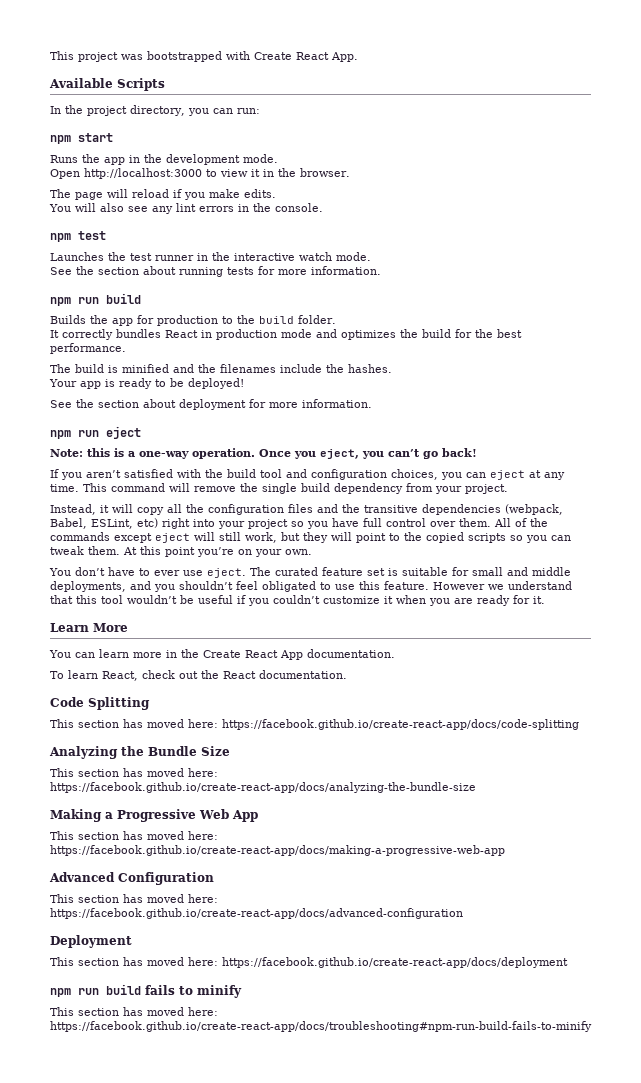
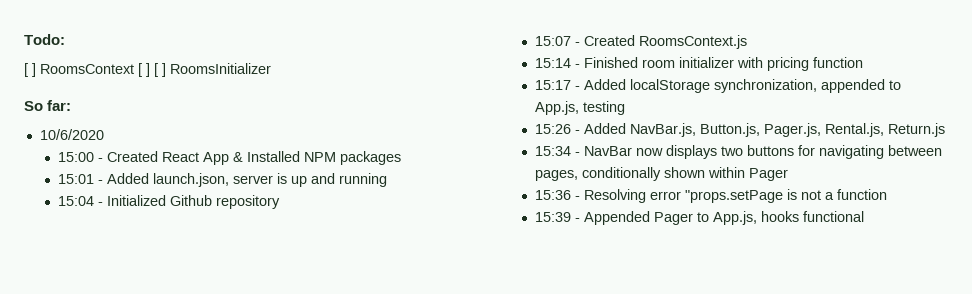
- This project was bootstrapped with Create React App.
- Available Scripts
- In the project directory, you can run:
- npm start
- Runs the app in the development mode.
- Open http://localhost:3000 to view it in the browser.
- The page will reload if you make edits.
- You will also see any lint errors in the console.
- npm test
- Launches the test runner in the interactive watch mode.
- See the section about running tests for more information.
- npm run build
- Builds the app for production to the build folder.
- It correctly bundles React in production mode and optimizes the build for the best performance.
- The build is minified and the filenames include the hashes.
- Your app is ready to be deployed!
- See the section about deployment for more information.
- npm run eject
- Note: this is a one-way operation. Once you eject, you can’t go back!
- If you aren’t satisfied with the build tool and configuration choices, you can eject at any time. This command will remove the single build dependency from your project.
- Instead, it will copy all the configuration files and the transitive dependencies (webpack, Babel, ESLint, etc) right into your project so you have full control over them. All of the commands except eject will still work, but they will point to the copied scripts so you can tweak them. At this point you’re on your own.
- You don’t have to ever use eject. The curated feature set is suitable for small and middle deployments, and you shouldn’t feel obligated to use this feature. However we understand that this tool wouldn’t be useful if you couldn’t customize it when you are ready for it.
- Learn More
- You can learn more in the Create React App documentation.
- To learn React, check out the React documentation.
- Code Splitting
- This section has moved here: https://facebook.github.io/create-react-app/docs/code-splitting
- Analyzing the Bundle Size
- This section has moved here: https://facebook.github.io/create-react-app/docs/analyzing-the-bundle-size
- Making a Progressive Web App
- This section has moved here: https://facebook.github.io/create-react-app/docs/making-a-progressive-web-app
- Advanced Configuration
- This section has moved here: https://facebook.github.io/create-react-app/docs/advanced-configuration
- Deployment
- This section has moved here: https://facebook.github.io/create-react-app/docs/deployment
- npm run build fails to minify
- This section has moved here: https://facebook.github.io/create-react-app/docs/troubleshooting#npm-run-build-fails-to-minify
+ Todo:
+ [ ] RoomsContext [ ] [ ] RoomsInitializer
+ So far:
+ 10/6/2020
+ 15:00 - Created React App & Installed NPM packages
+ 15:01 - Added launch.json, server is up and running
+ 15:04 - Initialized Github repository
+ 15:07 - Created RoomsContext.js
+ 15:14 - Finished room initializer with pricing function
+ 15:17 - Added localStorage synchronization, appended to App.js, testing
+ 15:26 - Added NavBar.js, Button.js, Pager.js, Rental.js, Return.js
+ 15:34 - NavBar now displays two buttons for navigating between pages, conditionally shown within Pager
+ 15:36 - Resolving error "props.setPage is not a function
+ 15:39 - Appended Pager to App.js, hooks functional

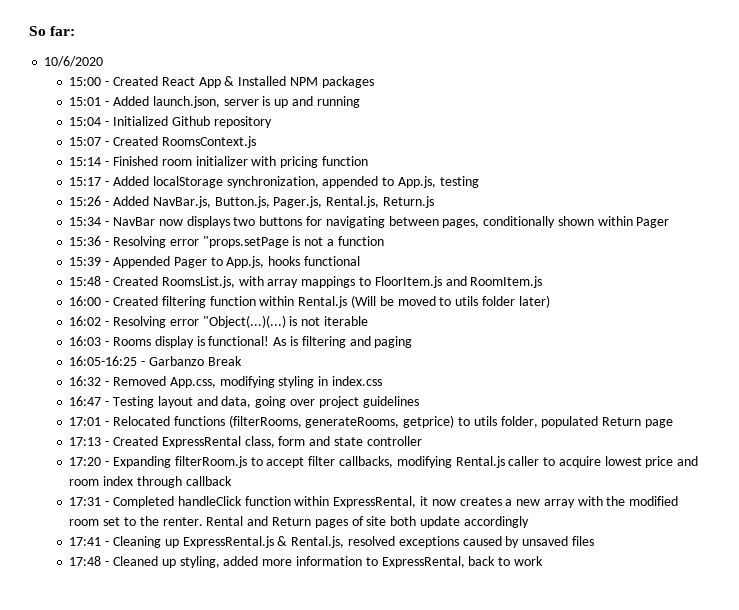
- Todo:
- [ ] RoomsContext [ ] [ ] RoomsInitializer
+ 15:48 - Created RoomsList.js, with array mappings to FloorItem.js and RoomItem.js
+ 16:00 - Created filtering function within Rental.js (Will be moved to utils folder later)
+ 16:02 - Resolving error "Object(...)(...) is not iterable
+ 16:03 - Rooms display is functional! As is filtering and paging
+ 16:05-16:25 - Garbanzo Break
+ 16:32 - Removed App.css, modifying styling in index.css
+ 16:47 - Testing layout and data, going over project guidelines
+ 17:01 - Relocated functions (filterRooms, generateRooms, getprice) to utils folder, populated Return page
+ 17:13 - Created ExpressRental class, form and state controller
+ 17:20 - Expanding filterRoom.js to accept filter callbacks, modifying Rental.js caller to acquire lowest price and room index through callback
+ 17:31 - Completed handleClick function within ExpressRental, it now creates a new array with the modified room set to the renter. Rental and Return pages of site both update accordingly
+ 17:41 - Cleaning up ExpressRental.js & Rental.js, resolved exceptions caused by unsaved files
+ 17:48 - Cleaned up styling, added more information to ExpressRental, back to work

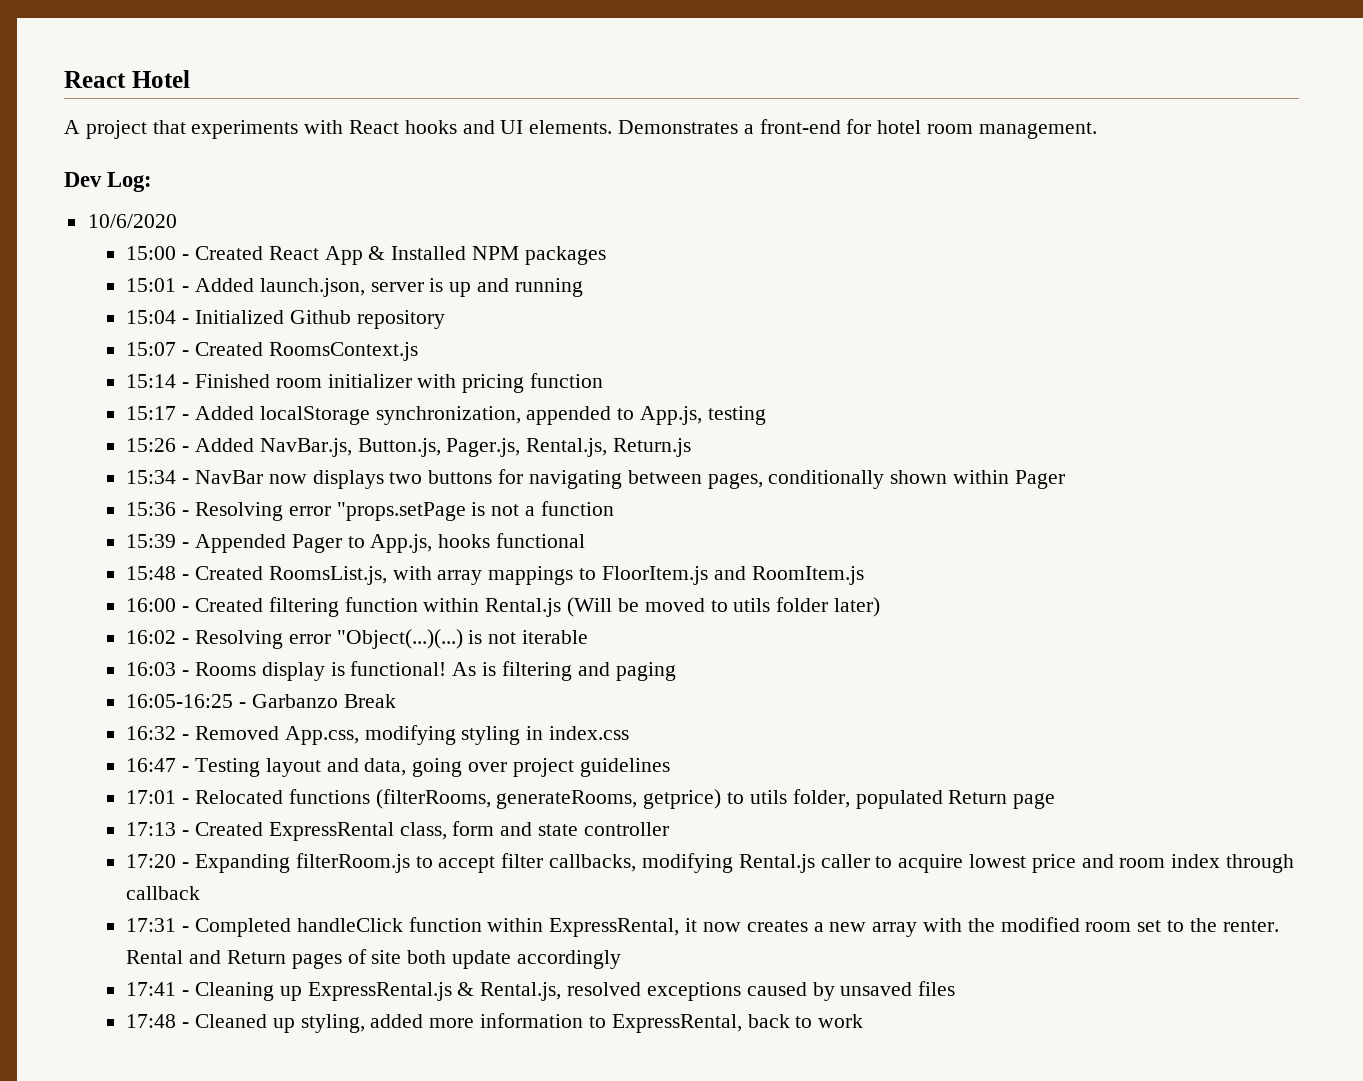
- So far:
+ React Hotel
+ A project that experiments with React hooks and UI elements. Demonstrates a front-end for hotel room management.
+ Dev Log:

